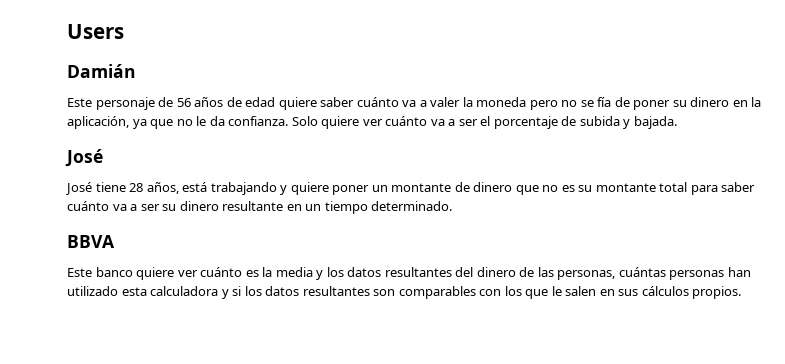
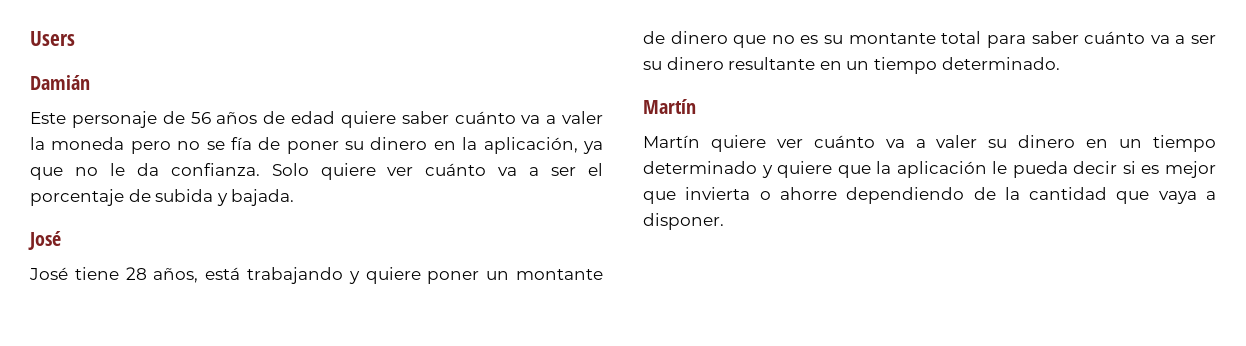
  José tiene 28 años, está trabajando y quiere poner un montante de dinero que no es su montante total para saber cuánto va a ser su dinero resultante en un tiempo determinado.
- BBVA
- Este banco quiere ver cuánto es la media y los datos resultantes del dinero de las personas, cuántas personas han utilizado esta calculadora y si los datos resultantes son comparables con los que le salen en sus cálculos propios.
+ Martín
+ Martín quiere ver cuánto va a valer su dinero en un tiempo determinado y quiere que la aplicación le pueda decir si es mejor que invierta o ahorre dependiendo de la cantidad que vaya a disponer.

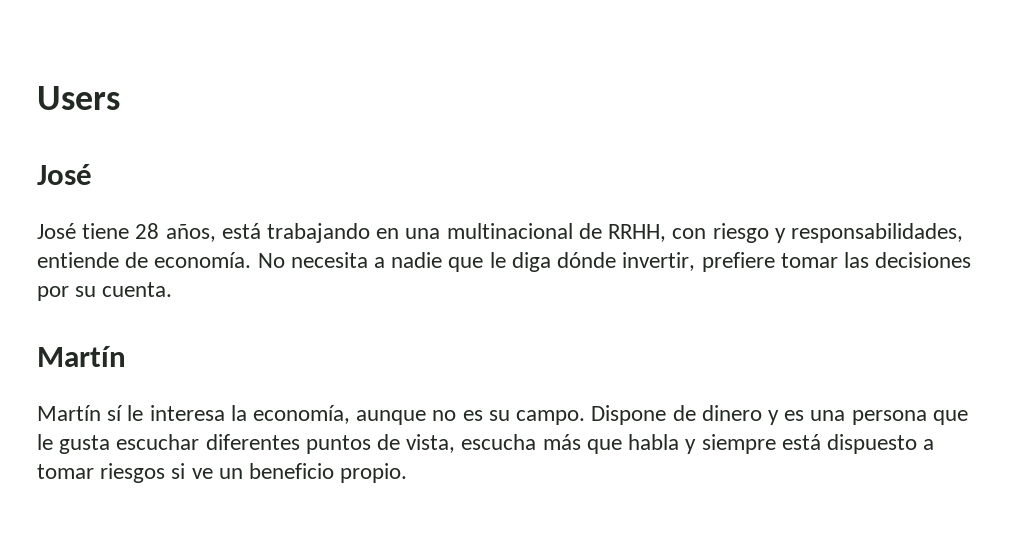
- Damián
- Este personaje de 56 años de edad quiere saber cuánto va a valer la moneda pero no se fía de poner su dinero en la aplicación, ya que no le da confianza. Solo quiere ver cuánto va a ser el porcentaje de subida y bajada.
- José tiene 28 años, está trabajando y quiere poner un montante de dinero que no es su montante total para saber cuánto va a ser su dinero resultante en un tiempo determinado.
+ José tiene 28 años, está trabajando en una multinacional de RRHH, con riesgo y responsabilidades, entiende de economía. No necesita a nadie que le diga dónde invertir, prefiere tomar las decisiones por su cuenta.
  Martín
- Martín quiere ver cuánto va a valer su dinero en un tiempo determinado y quiere que la aplicación le pueda decir si es mejor que invierta o ahorre dependiendo de la cantidad que vaya a disponer.
+ Martín sí le interesa la economía, aunque no es su campo. Dispone de dinero y es una persona que le gusta escuchar diferentes puntos de vista, escucha más que habla y siempre está dispuesto a tomar riesgos si ve un beneficio propio.

